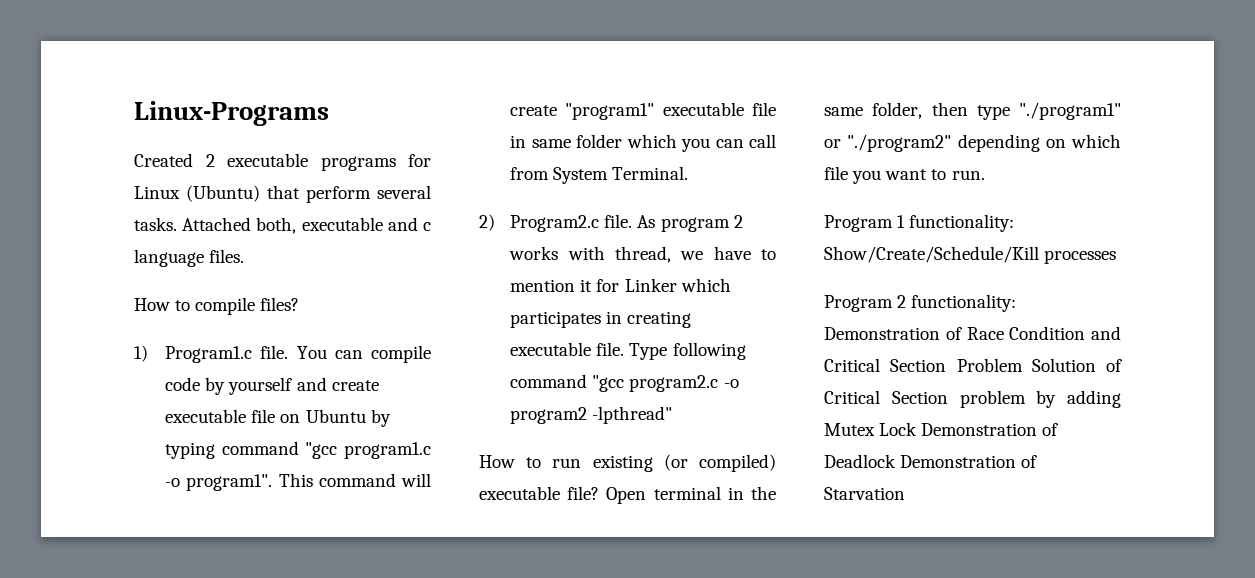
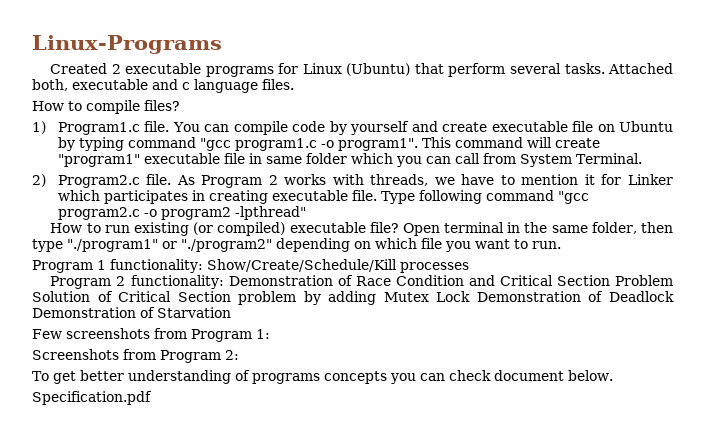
- As program 2 works with thread, we have to mention it for Linker which participates in creating executable file.
+ As Program 2 works with threads, we have to mention it for Linker which participates in creating executable file.
+ Few screenshots from Program 1:
+ Screenshots from Program 2:
+ To get better understanding of programs concepts you can check document below.
+ Specification.pdf

